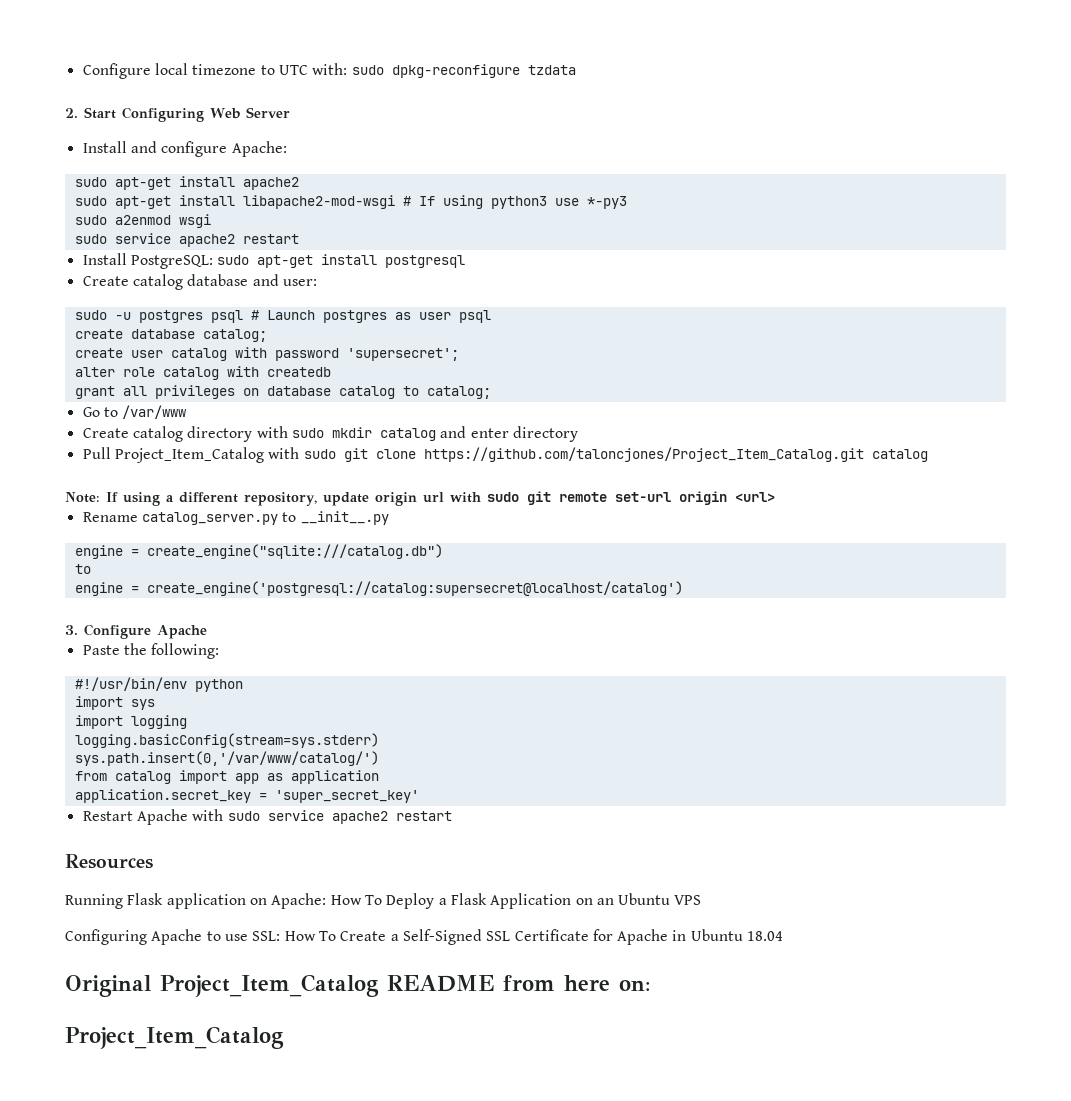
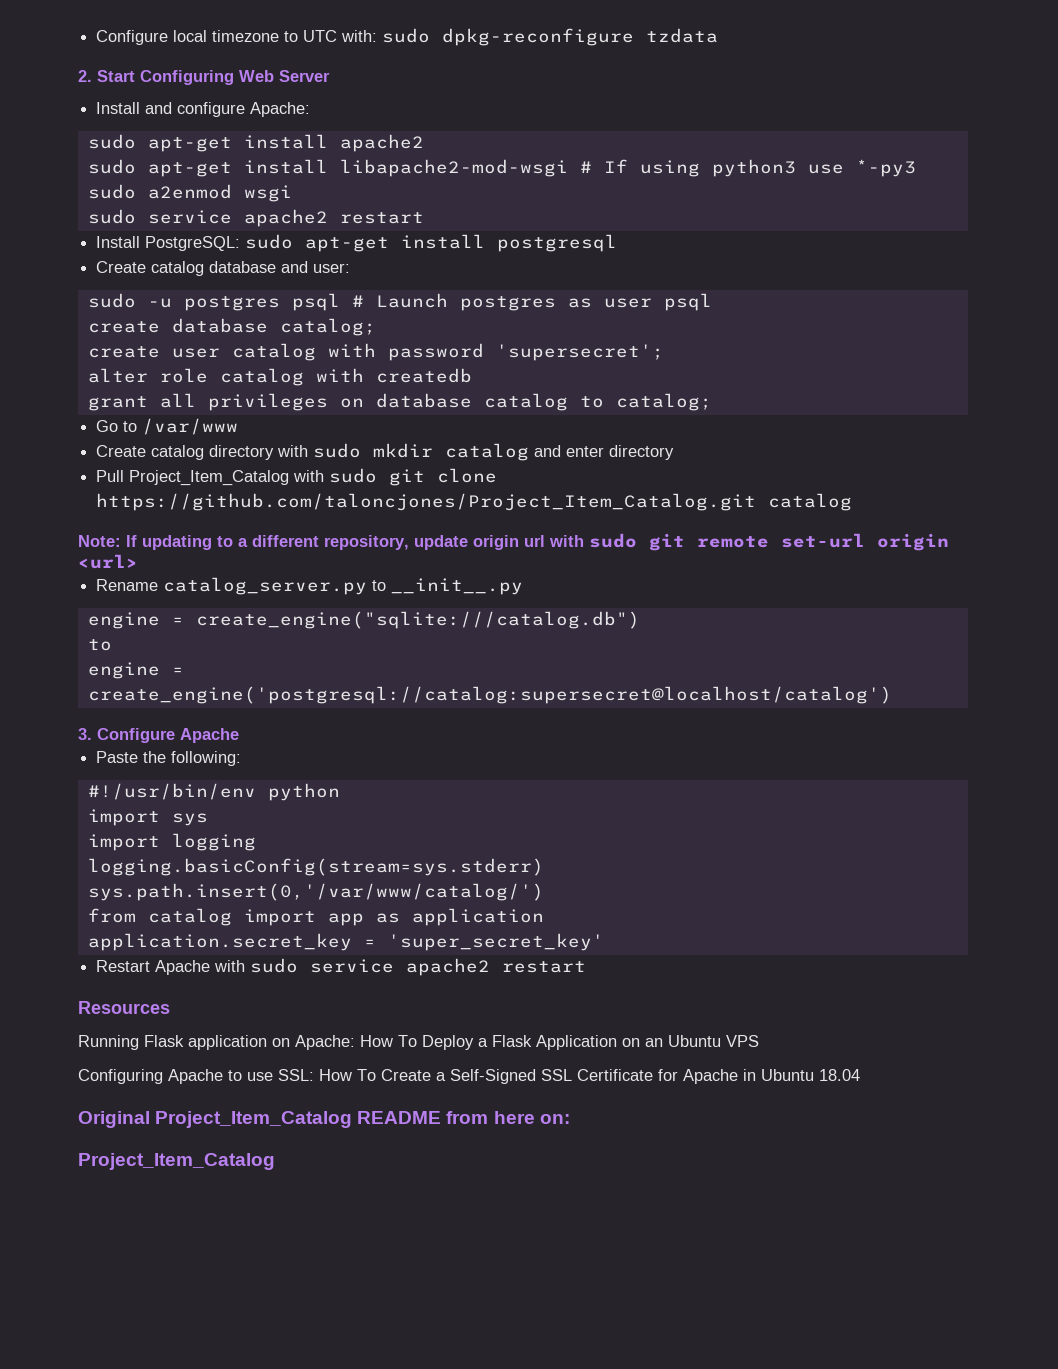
- Note: If using a different repository, update origin url with sudo git remote set-url origin <url>
+ Note: If updating to a different repository, update origin url with sudo git remote set-url origin <url>

